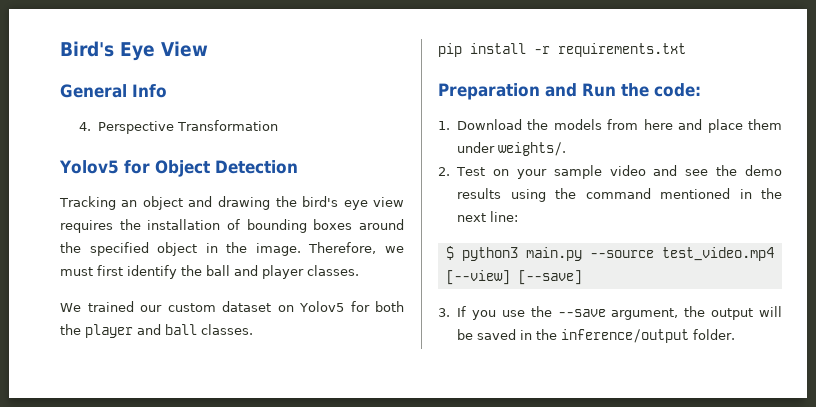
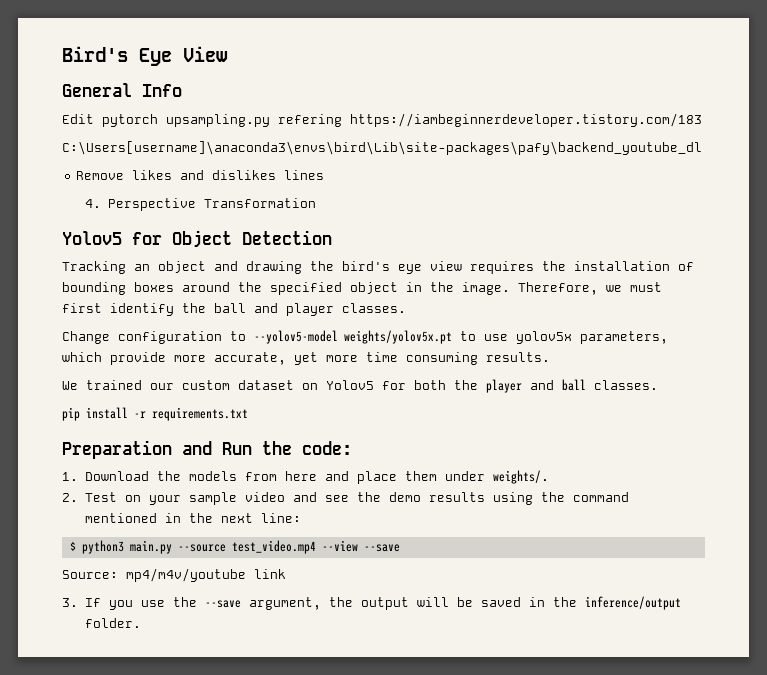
+ Edit pytorch upsampling.py refering https://iambeginnerdeveloper.tistory.com/183
+ C:\Users[username]\anaconda3\envs\bird\Lib\site-packages\pafy\backend_youtube_dl
+ Remove likes and dislikes lines
+ Change configuration to --yolov5-model weights/yolov5x.pt to use yolov5x parameters, which provide more accurate, yet more time consuming results.
- $ python3 main.py --source test_video.mp4 [--view] [--save]
+ $ python3 main.py --source test_video.mp4 --view --save
+ Source: mp4/m4v/youtube link

